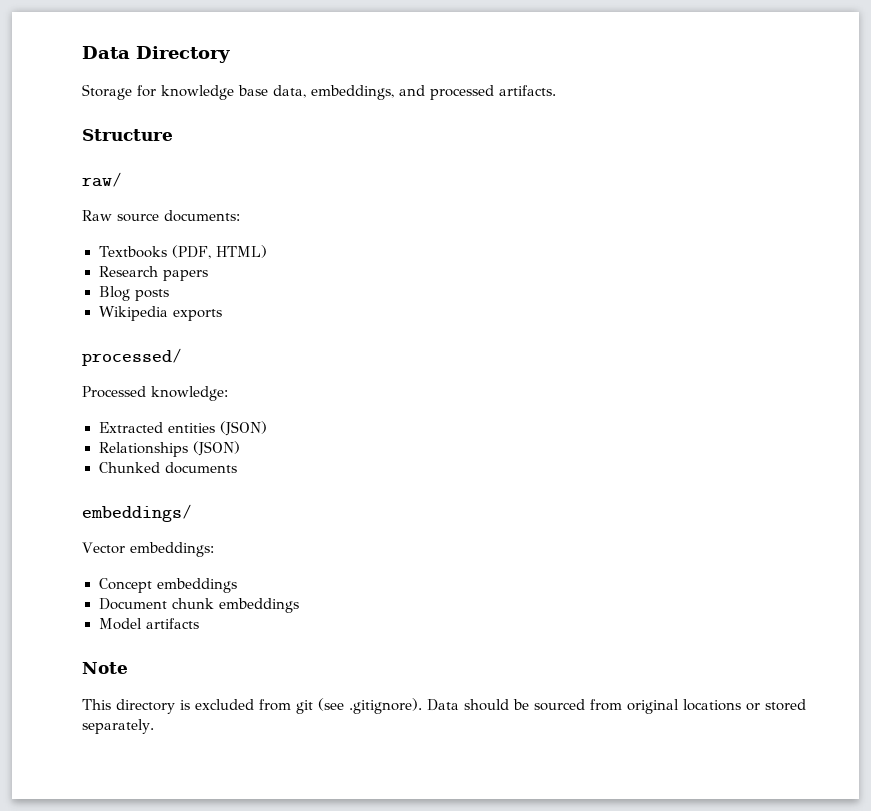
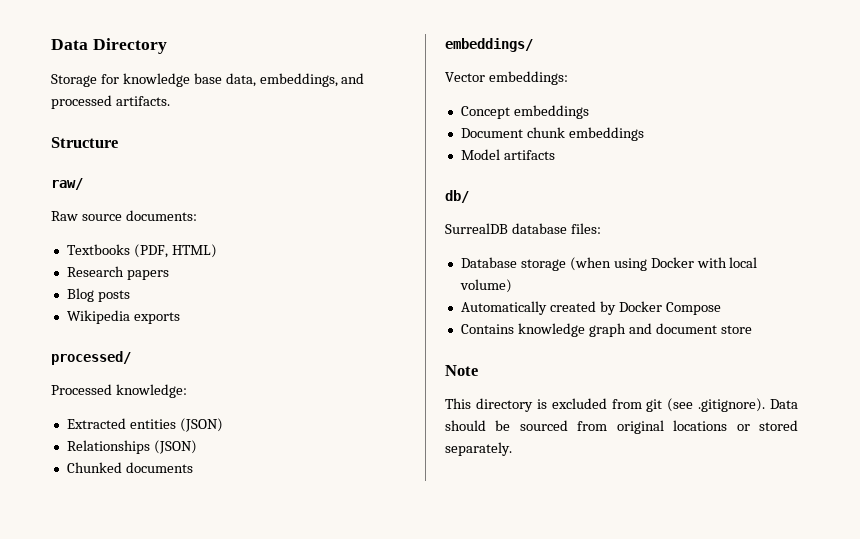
+ db/
+ SurrealDB database files:
+ Database storage (when using Docker with local volume)
+ Automatically created by Docker Compose
+ Contains knowledge graph and document store

